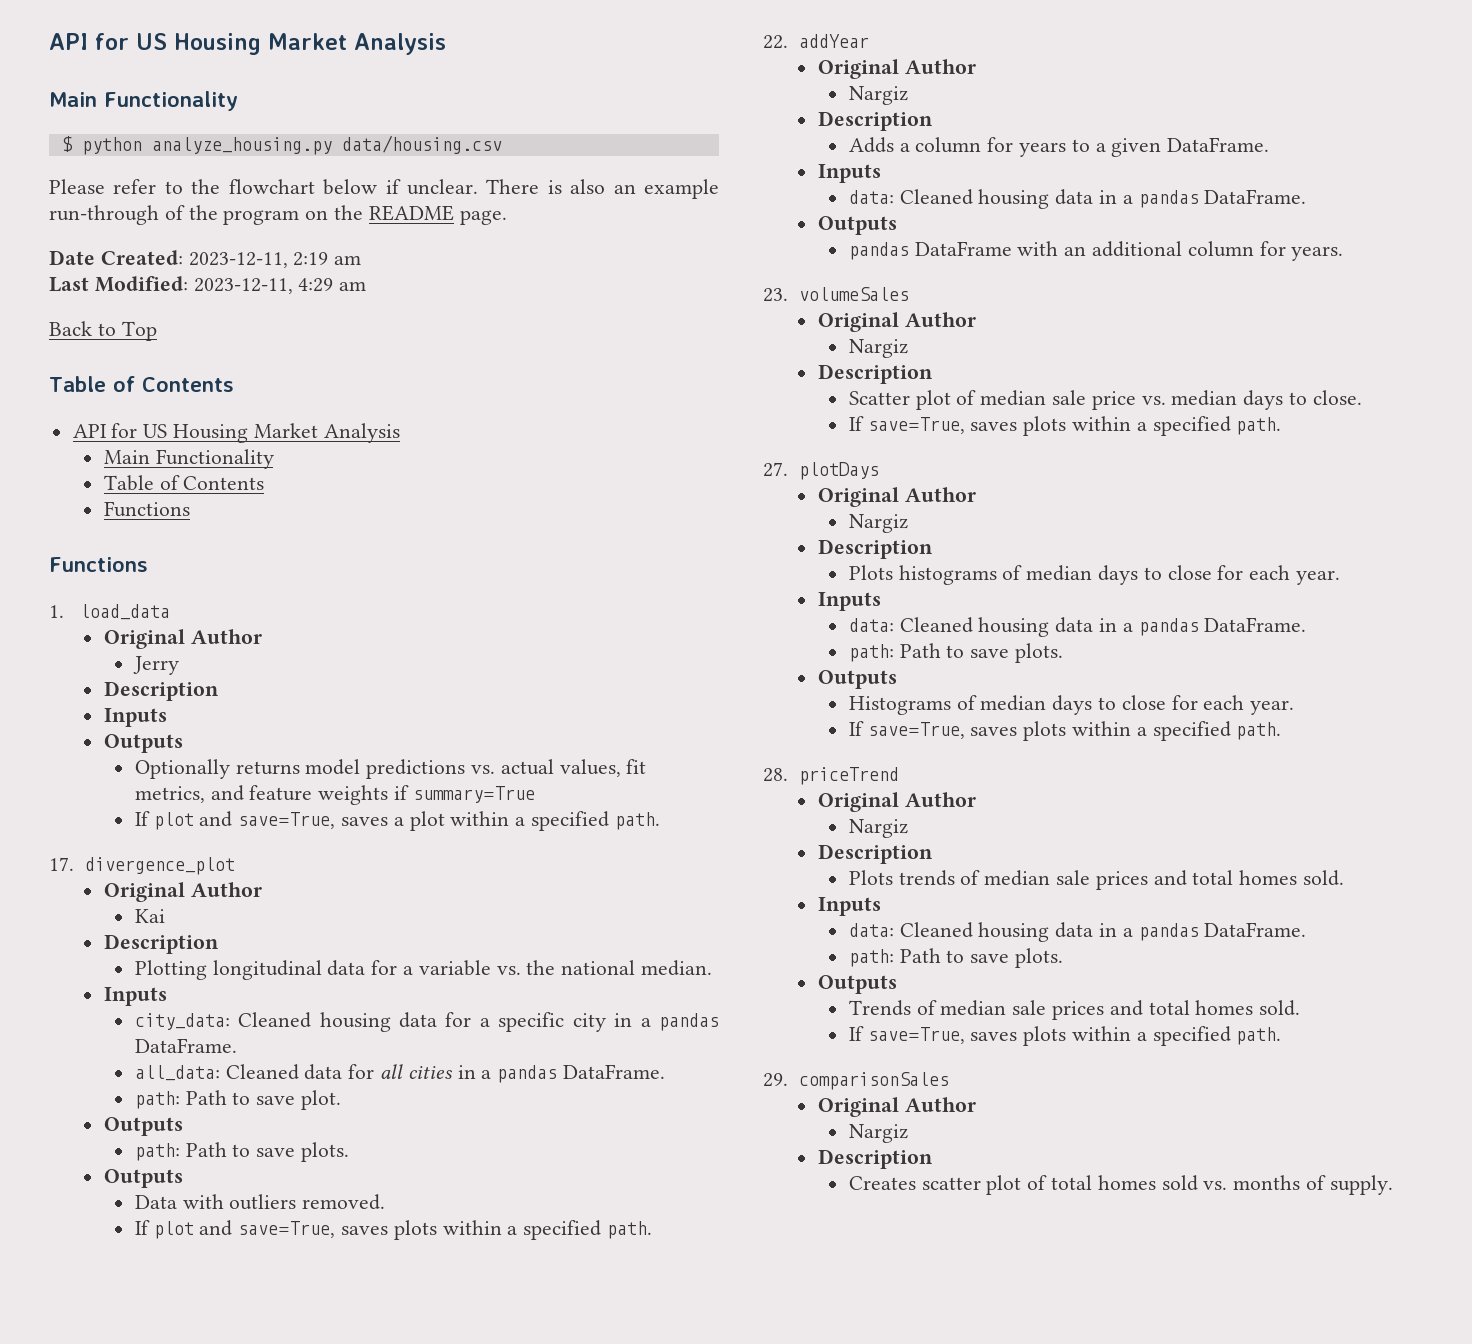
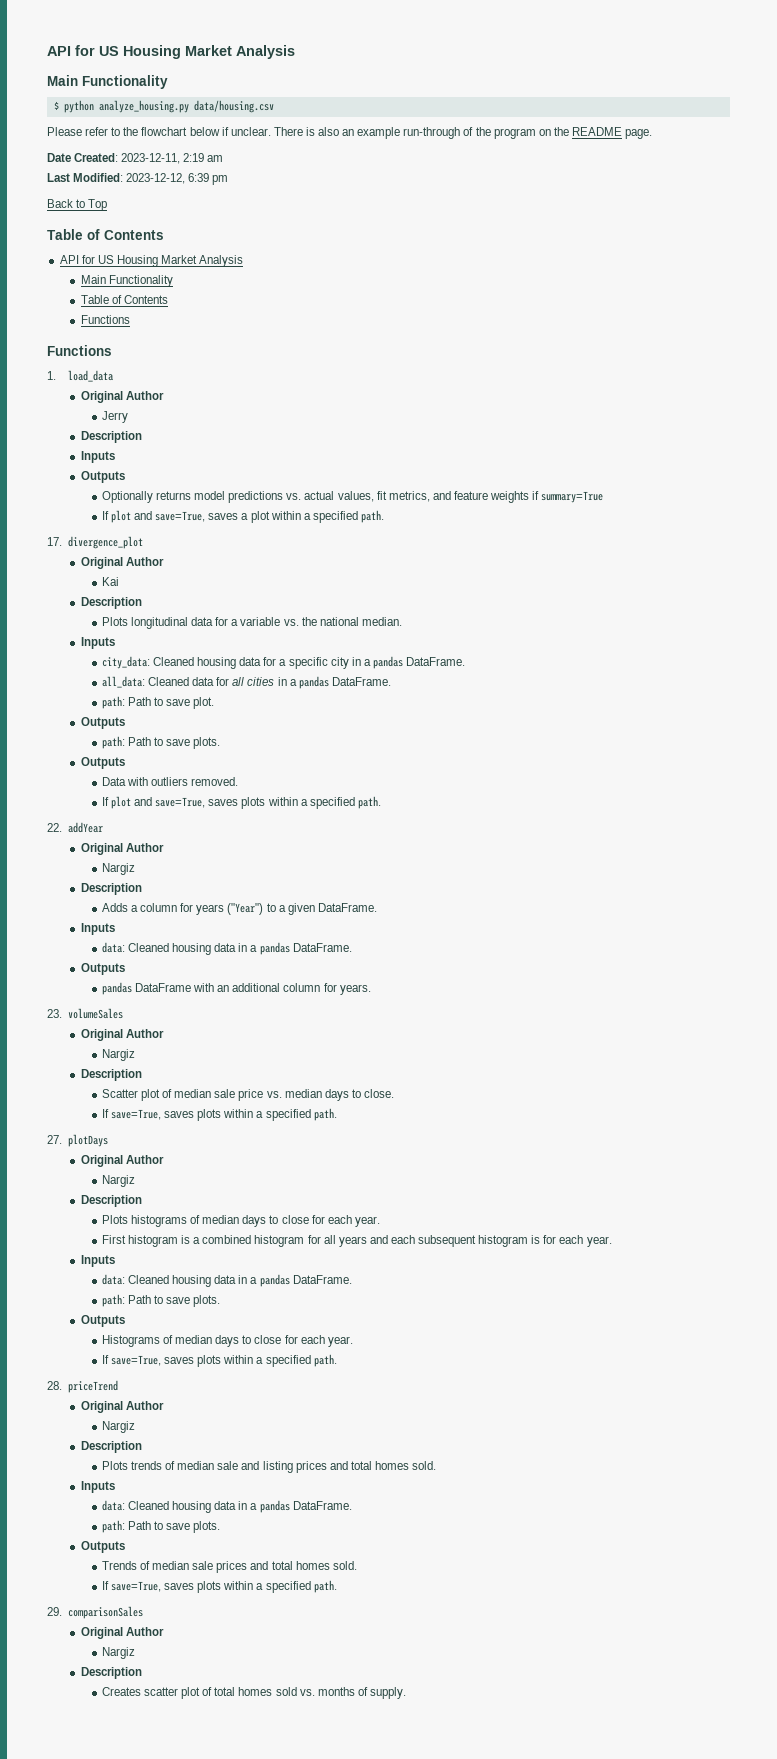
- Last Modified: 2023-12-11, 4:29 am
+ Last Modified: 2023-12-12, 6:39 pm
- Plotting longitudinal data for a variable vs. the national median.
+ Plots longitudinal data for a variable vs. the national median.
- Adds a column for years to a given DataFrame.
+ Adds a column for years ("Year") to a given DataFrame.
+ First histogram is a combined histogram for all years and each subsequent histogram is for each year.
- Plots trends of median sale prices and total homes sold.
+ Plots trends of median sale and listing prices and total homes sold.

